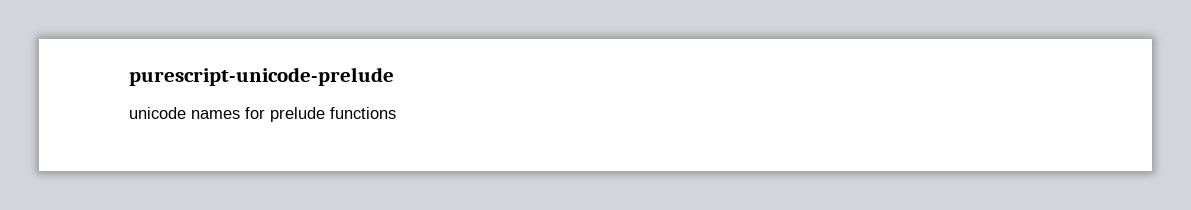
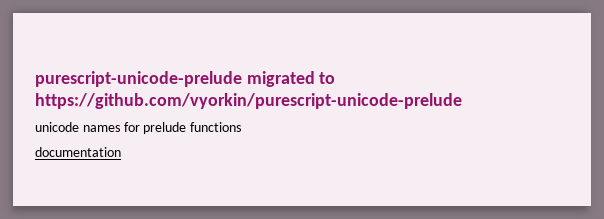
- purescript-unicode-prelude
+ purescript-unicode-prelude migrated to https://github.com/vyorkin/purescript-unicode-prelude
+ documentation

